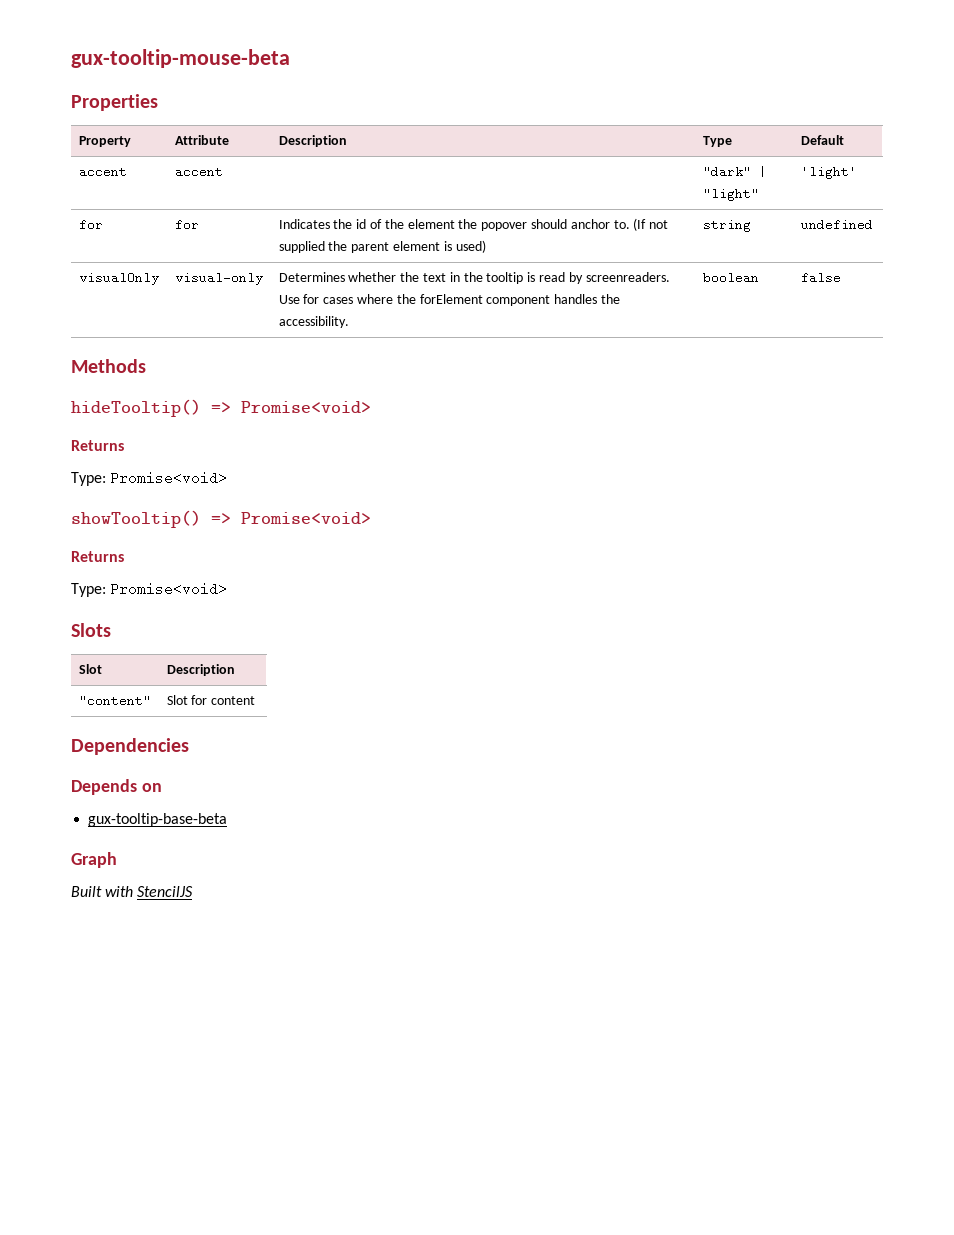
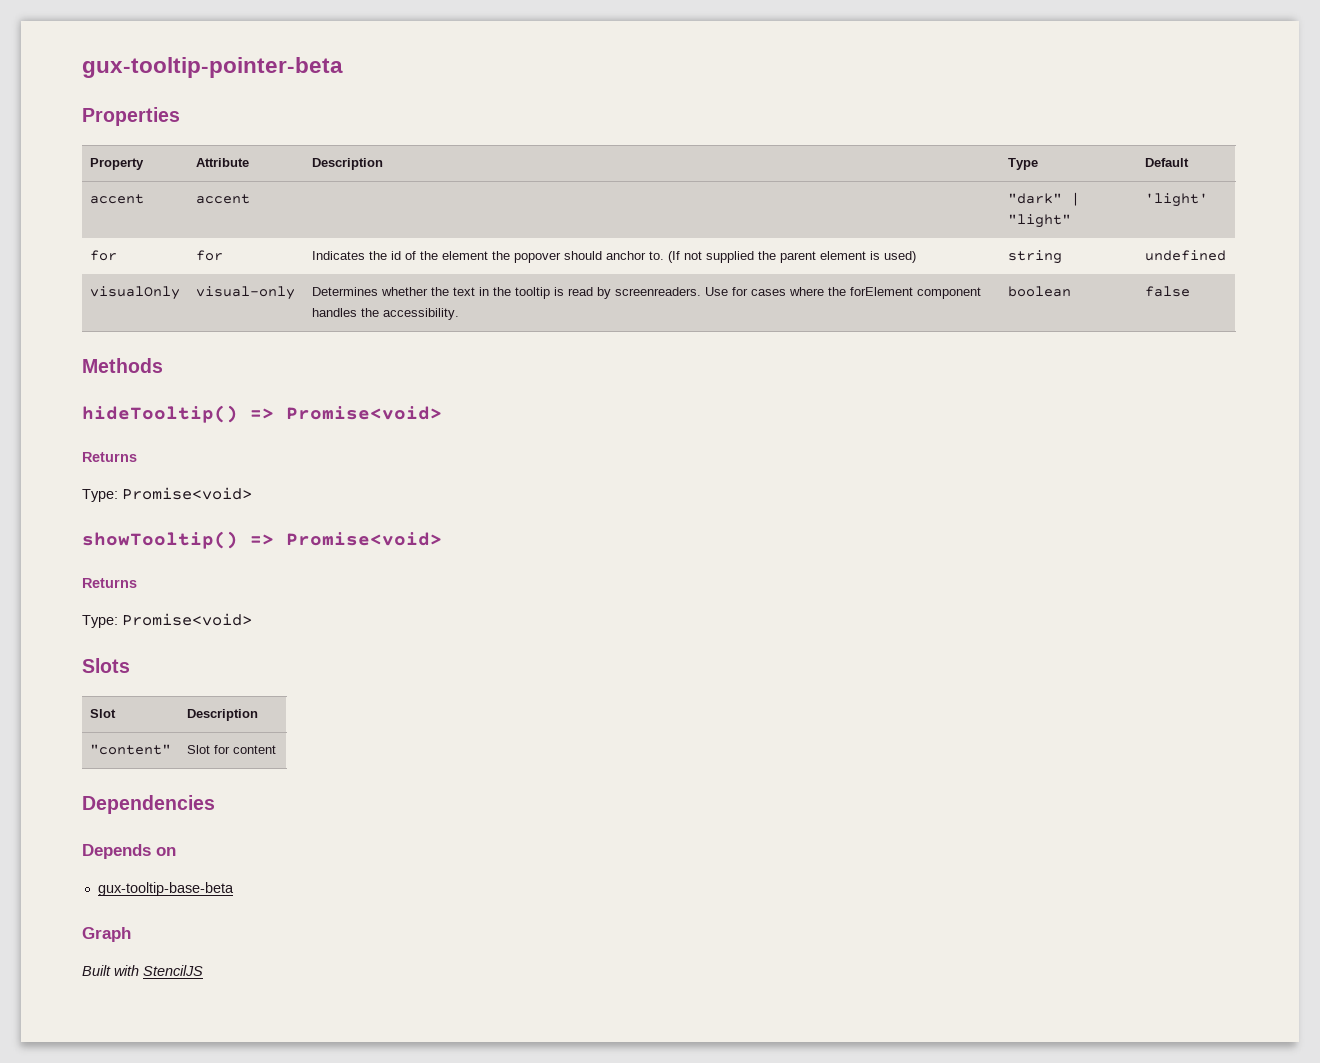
- gux-tooltip-mouse-beta
+ gux-tooltip-pointer-beta

